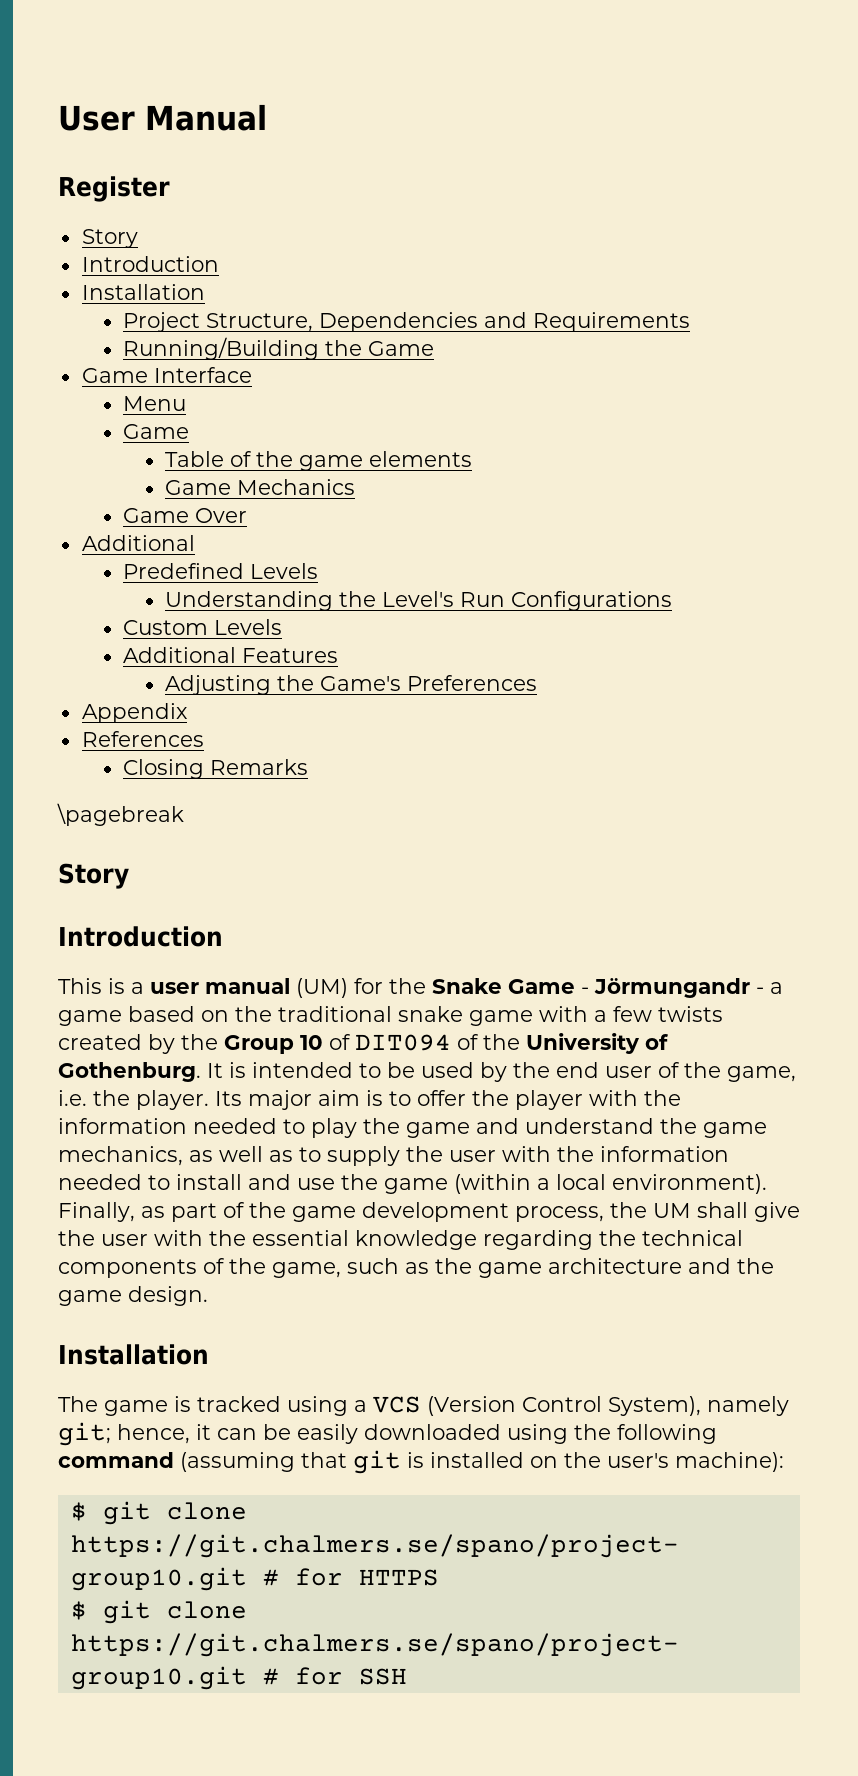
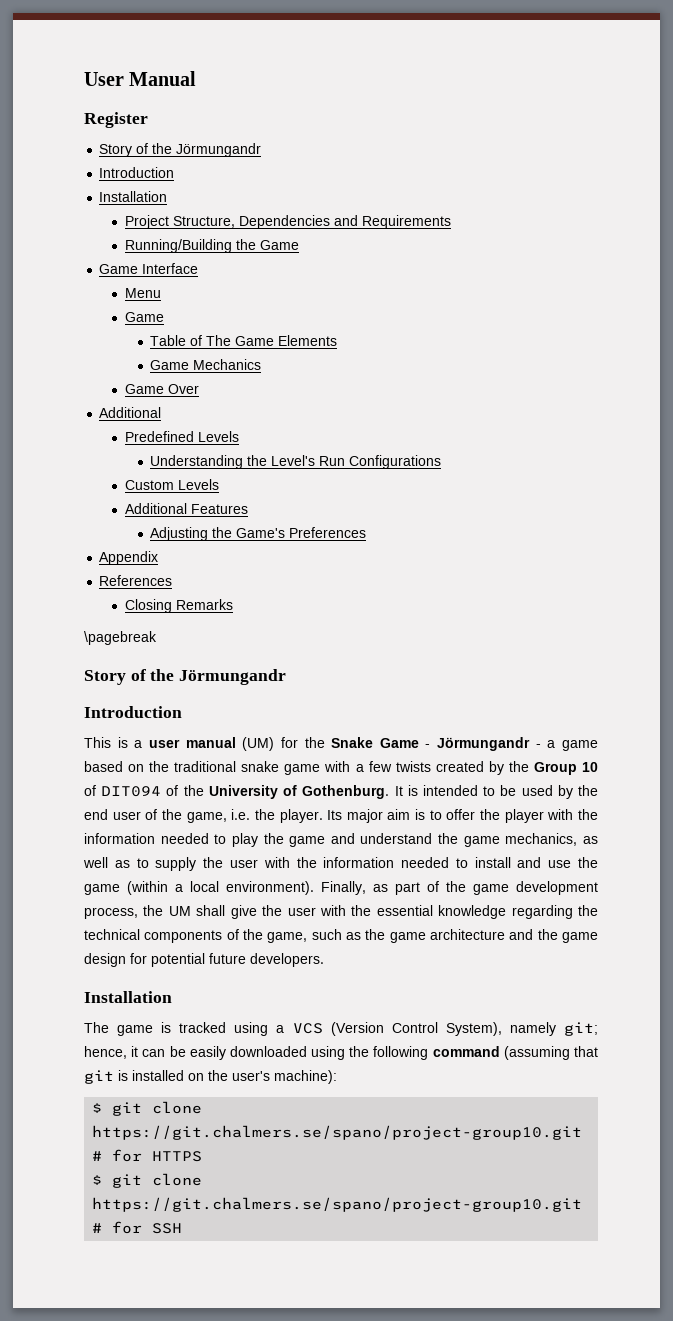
  Register
- Story
+ Story of the Jörmungandr
- Table of the game elements
+ Table of The Game Elements
  \pagebreak
- Story
+ Story of the Jörmungandr
- Finally, as part of the game development process, the UM shall give the user with the essential knowledge regarding the technical components of the game, such as the game architecture and the game design.
+ Finally, as part of the game development process, the UM shall give the user with the essential knowledge regarding the technical components of the game, such as the game architecture and the game design for potential future developers.

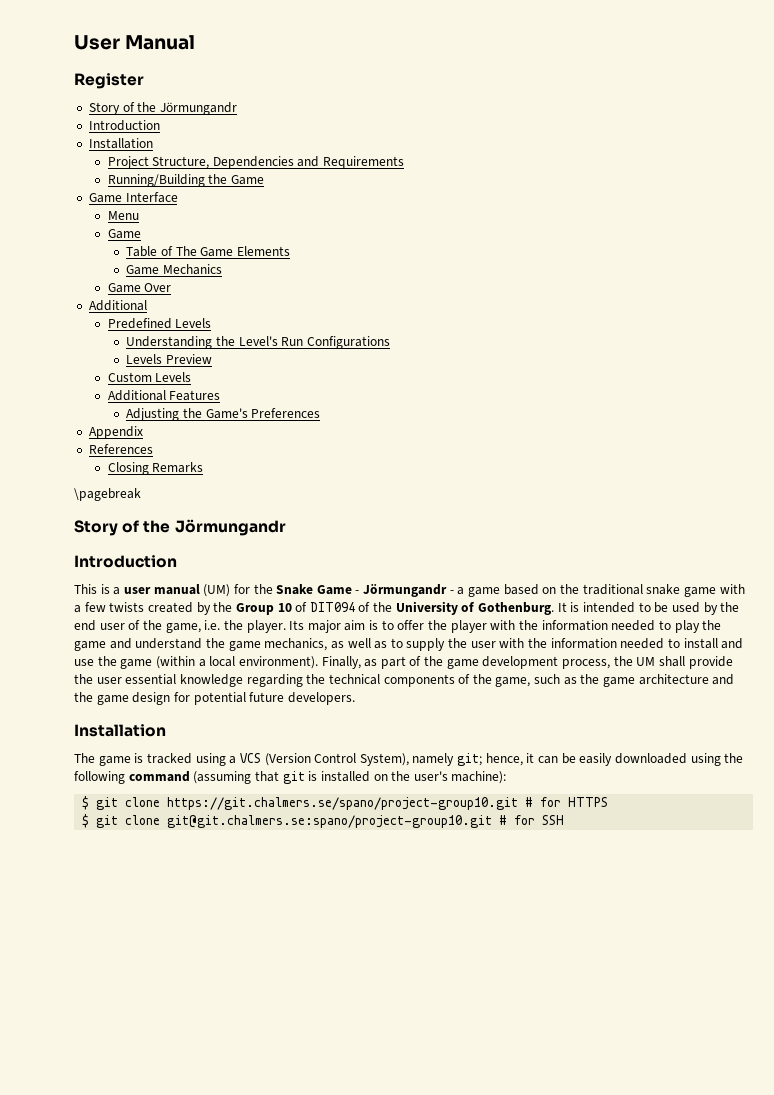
+ Levels Preview
- Finally, as part of the game development process, the UM shall give the user with the essential knowledge regarding the technical components of the game, such as the game architecture and the game design for potential future developers.
+ Finally, as part of the game development process, the UM shall provide the user essential knowledge regarding the technical components of the game, such as the game architecture and the game design for potential future developers.
- $ git clone https://git.chalmers.se/spano/project-group10.git # for SSH
+ $ git clone git@git.chalmers.se:spano/project-group10.git # for SSH

